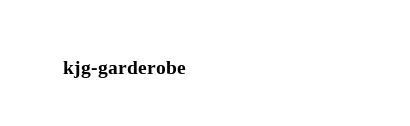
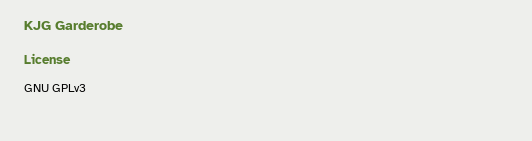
- kjg-garderobe
+ KJG Garderobe
+ License
+ GNU GPLv3

